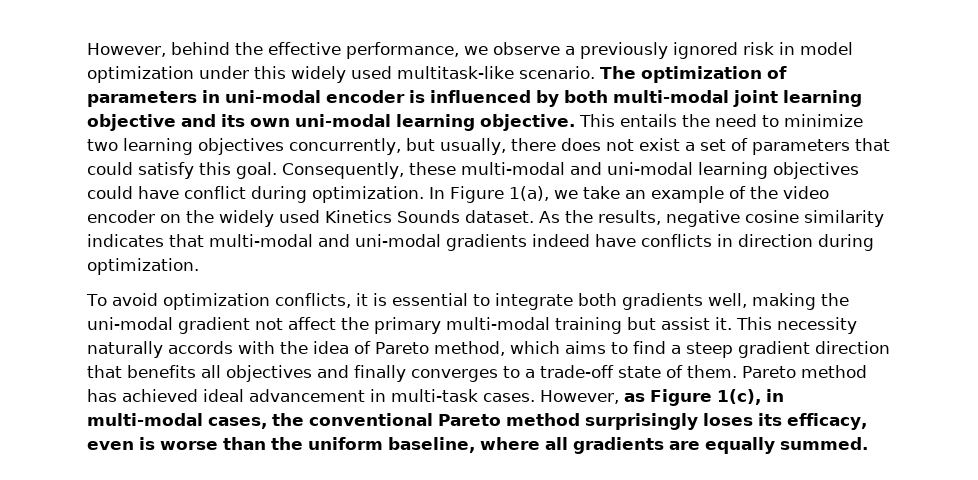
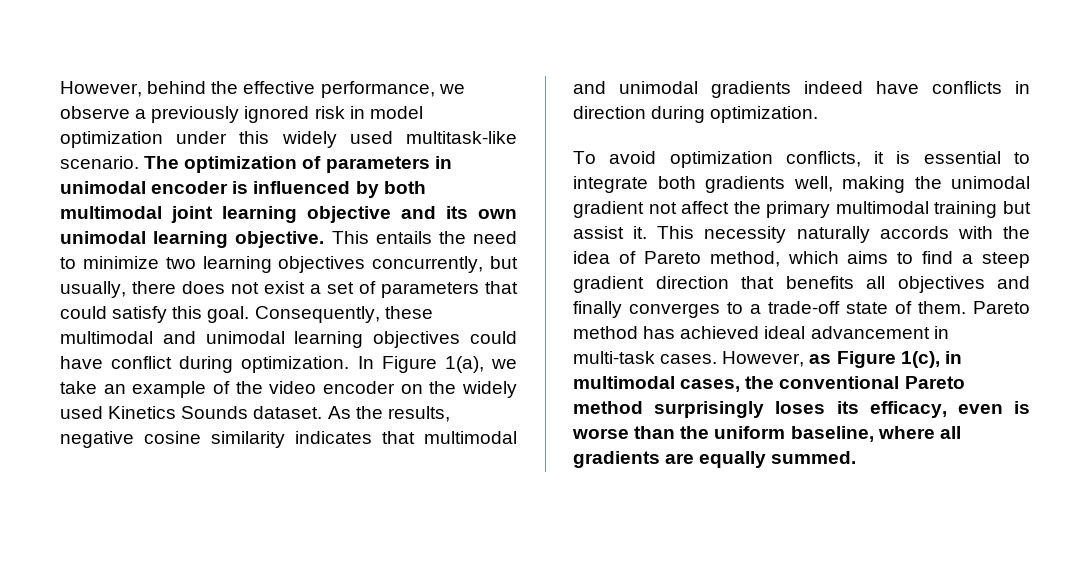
- The optimization of parameters in uni-modal encoder is influenced by both multi-modal joint learning objective and its own uni-modal learning objective.
+ The optimization of parameters in unimodal encoder is influenced by both multimodal joint learning objective and its own unimodal learning objective.
- Consequently, these multi-modal and uni-modal learning objectives could have conflict during optimization.
+ Consequently, these multimodal and unimodal learning objectives could have conflict during optimization.
- As the results, negative cosine similarity indicates that multi-modal and uni-modal gradients indeed have conflicts in direction during optimization.
+ As the results, negative cosine similarity indicates that multimodal and unimodal gradients indeed have conflicts in direction during optimization.
- To avoid optimization conflicts, it is essential to integrate both gradients well, making the uni-modal gradient not affect the primary multi-modal training but assist it.
+ To avoid optimization conflicts, it is essential to integrate both gradients well, making the unimodal gradient not affect the primary multimodal training but assist it.
- However, as Figure 1(c), in multi-modal cases, the conventional Pareto method surprisingly loses its efficacy, even is worse than the uniform baseline, where all gradients are equally summed.
+ However, as Figure 1(c), in multimodal cases, the conventional Pareto method surprisingly loses its efficacy, even is worse than the uniform baseline, where all gradients are equally summed.

